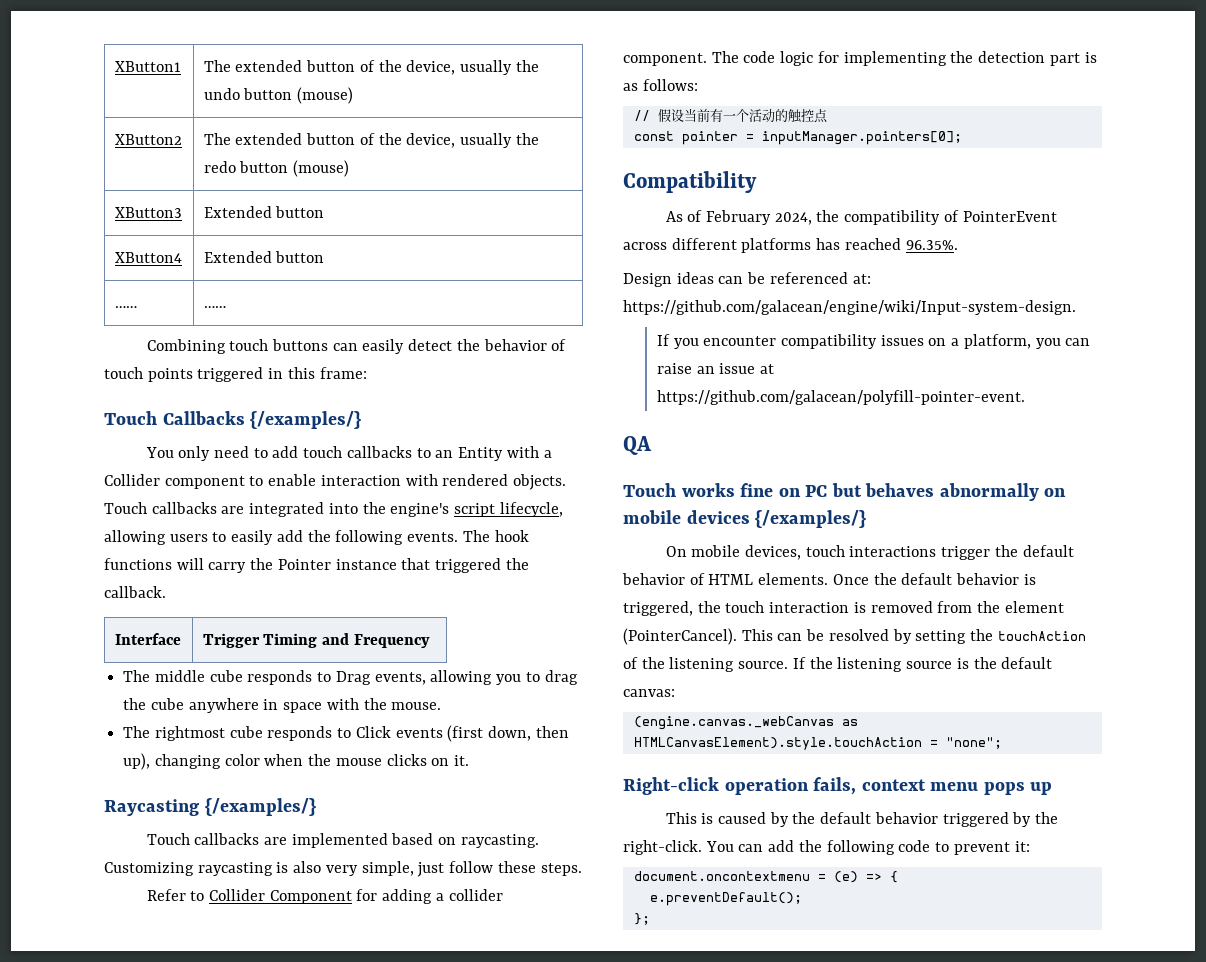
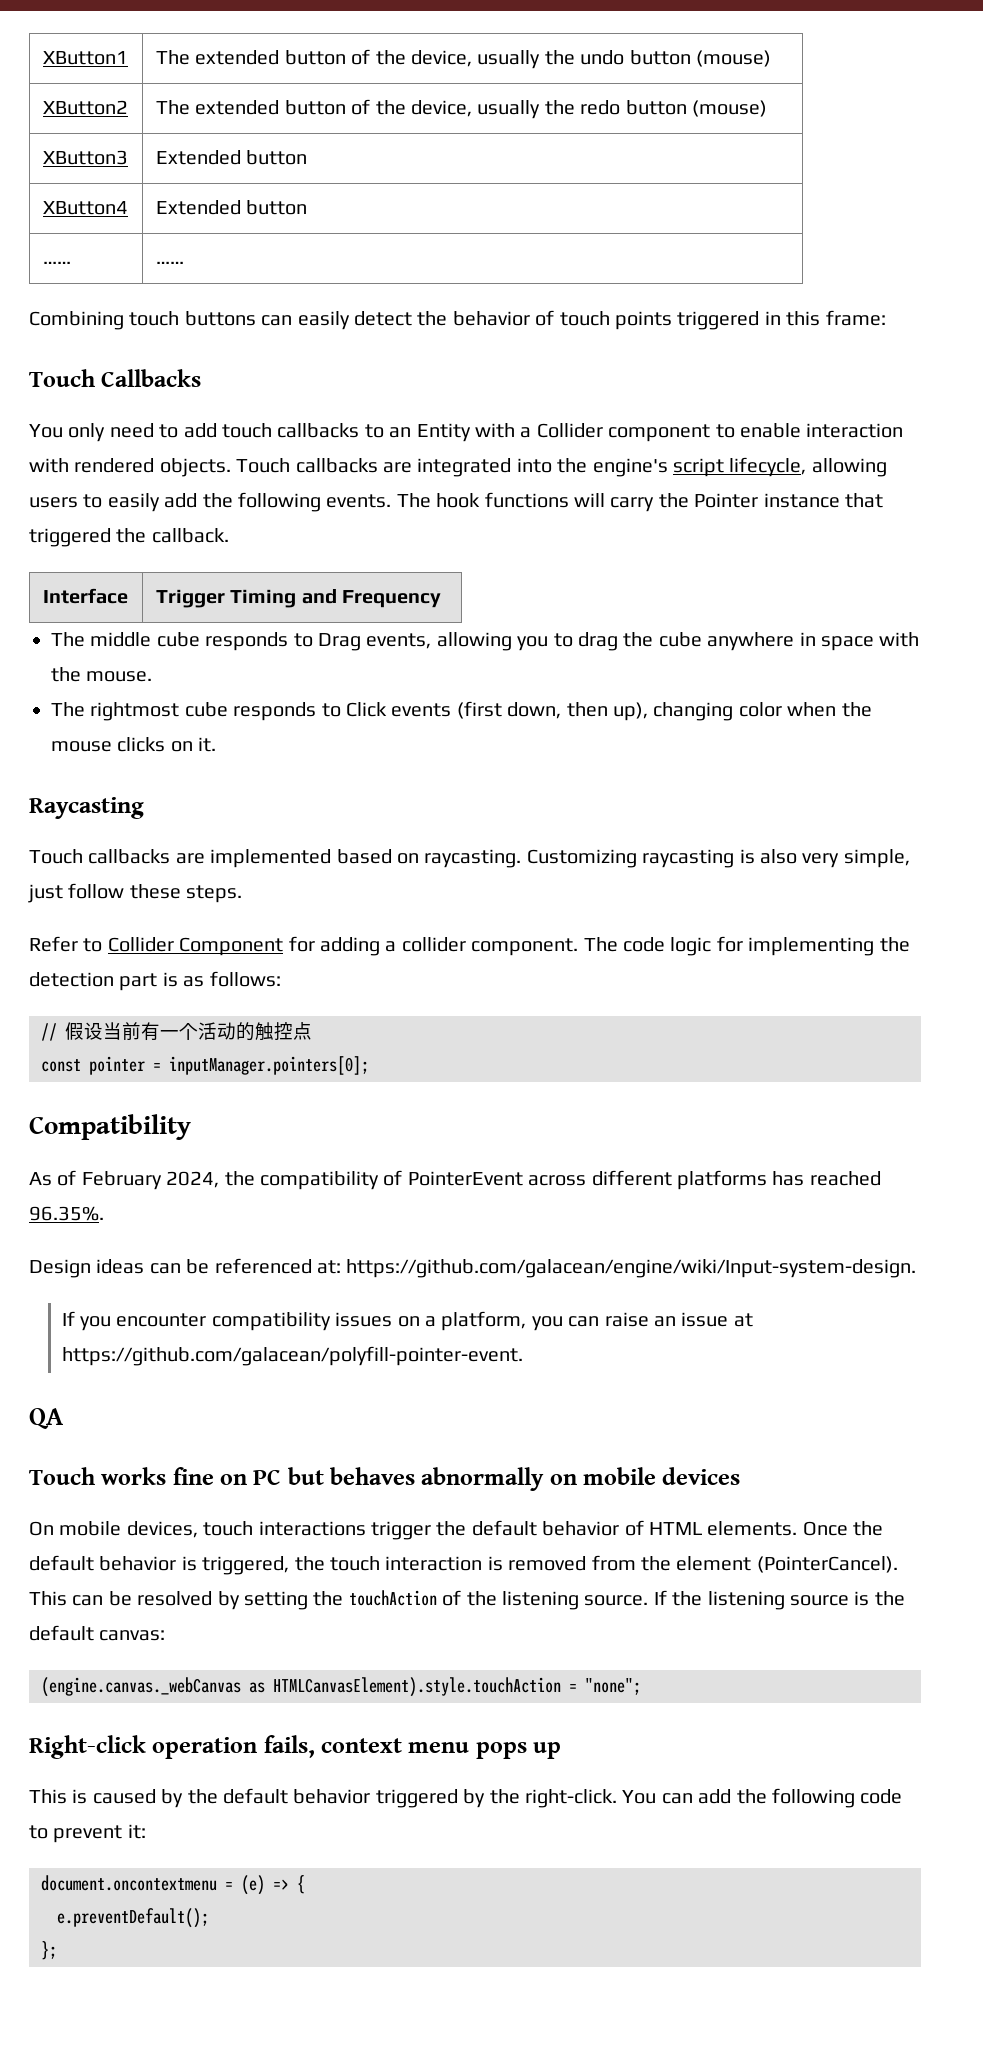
- Touch Callbacks {/examples/}
+ Touch Callbacks
- Raycasting {/examples/}
+ Raycasting
- Touch works fine on PC but behaves abnormally on mobile devices {/examples/}
+ Touch works fine on PC but behaves abnormally on mobile devices

